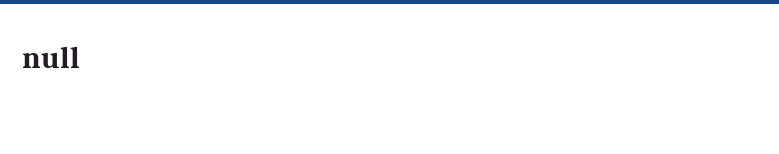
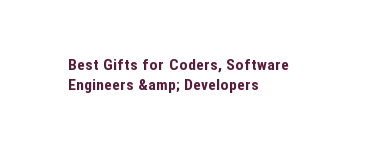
- null
+ Best Gifts for Coders, Software Engineers &amp; Developers

